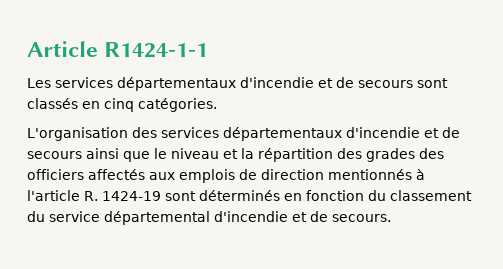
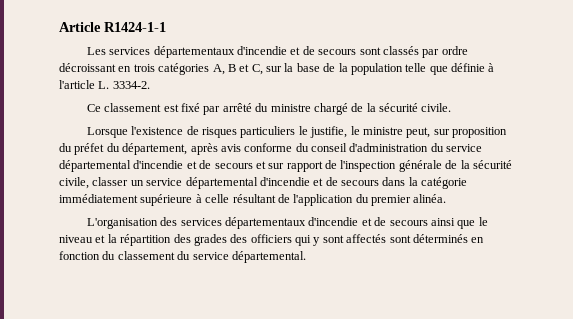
- Les services départementaux d'incendie et de secours sont classés en cinq catégories.
+ Les services départementaux d'incendie et de secours sont classés par ordre décroissant en trois catégories A, B et C, sur la base de la population telle que définie à l'article L. 3334-2.
+ Ce classement est fixé par arrêté du ministre chargé de la sécurité civile.
+ Lorsque l'existence de risques particuliers le justifie, le ministre peut, sur proposition du préfet du département, après avis conforme du conseil d'administration du service départemental d'incendie et de secours et sur rapport de l'inspection générale de la sécurité civile, classer un service départemental d'incendie et de secours dans la catégorie immédiatement supérieure à celle résultant de l'application du premier alinéa.
- L'organisation des services départementaux d'incendie et de secours ainsi que le niveau et la répartition des grades des officiers affectés aux emplois de direction mentionnés à l'article R. 1424-19 sont déterminés en fonction du classement du service départemental d'incendie et de secours.
+ L'organisation des services départementaux d'incendie et de secours ainsi que le niveau et la répartition des grades des officiers qui y sont affectés sont déterminés en fonction du classement du service départemental.

